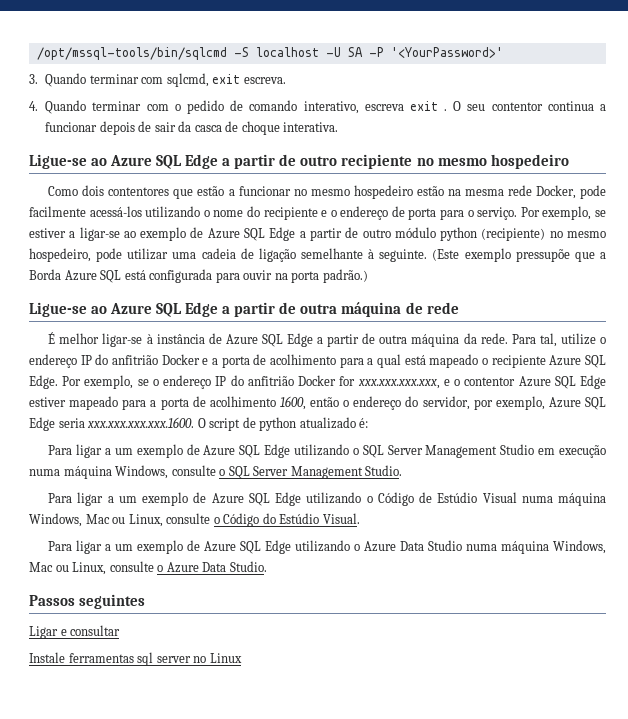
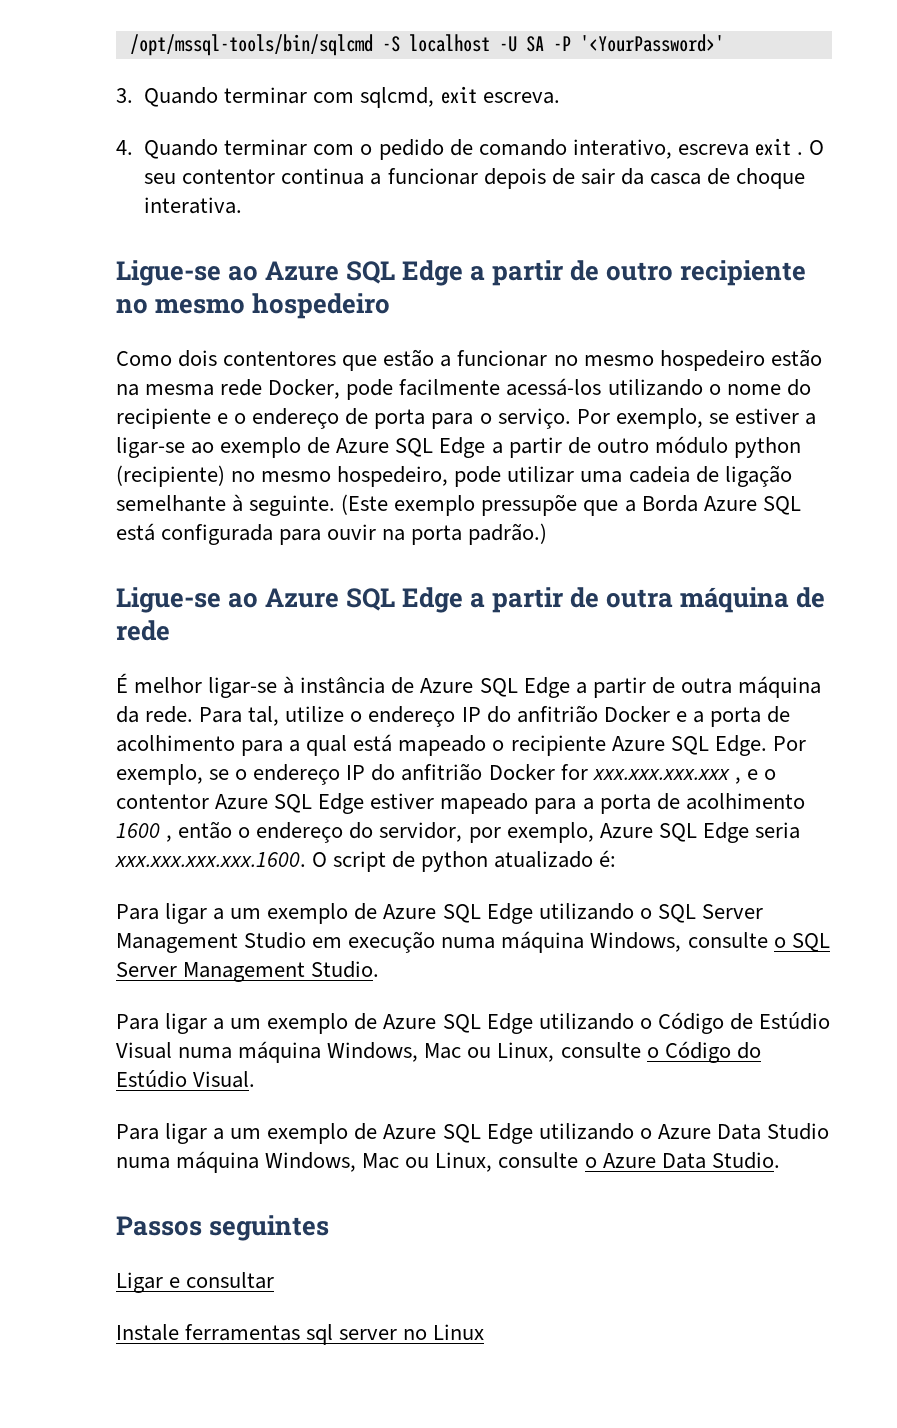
- Por exemplo, se o endereço IP do anfitrião Docker for xxx.xxx.xxx.xxx, e o contentor Azure SQL Edge estiver mapeado para a porta de acolhimento 1600, então o endereço do servidor, por exemplo, Azure SQL Edge seria xxx.xxx.xxx.xxx.1600. O script de python atualizado é:
+ Por exemplo, se o endereço IP do anfitrião Docker for xxx.xxx.xxx.xxx , e o contentor Azure SQL Edge estiver mapeado para a porta de acolhimento 1600 , então o endereço do servidor, por exemplo, Azure SQL Edge seria xxx.xxx.xxx.xxx.1600. O script de python atualizado é:

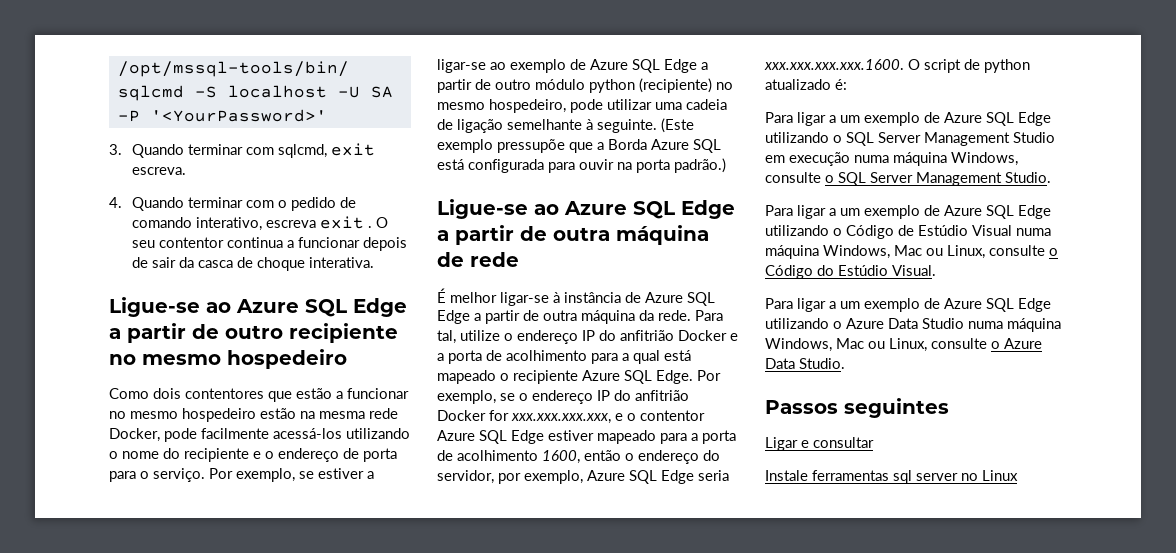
- Por exemplo, se o endereço IP do anfitrião Docker for xxx.xxx.xxx.xxx , e o contentor Azure SQL Edge estiver mapeado para a porta de acolhimento 1600 , então o endereço do servidor, por exemplo, Azure SQL Edge seria xxx.xxx.xxx.xxx.1600. O script de python atualizado é:
+ Por exemplo, se o endereço IP do anfitrião Docker for xxx.xxx.xxx.xxx, e o contentor Azure SQL Edge estiver mapeado para a porta de acolhimento 1600, então o endereço do servidor, por exemplo, Azure SQL Edge seria xxx.xxx.xxx.xxx.1600. O script de python atualizado é:

